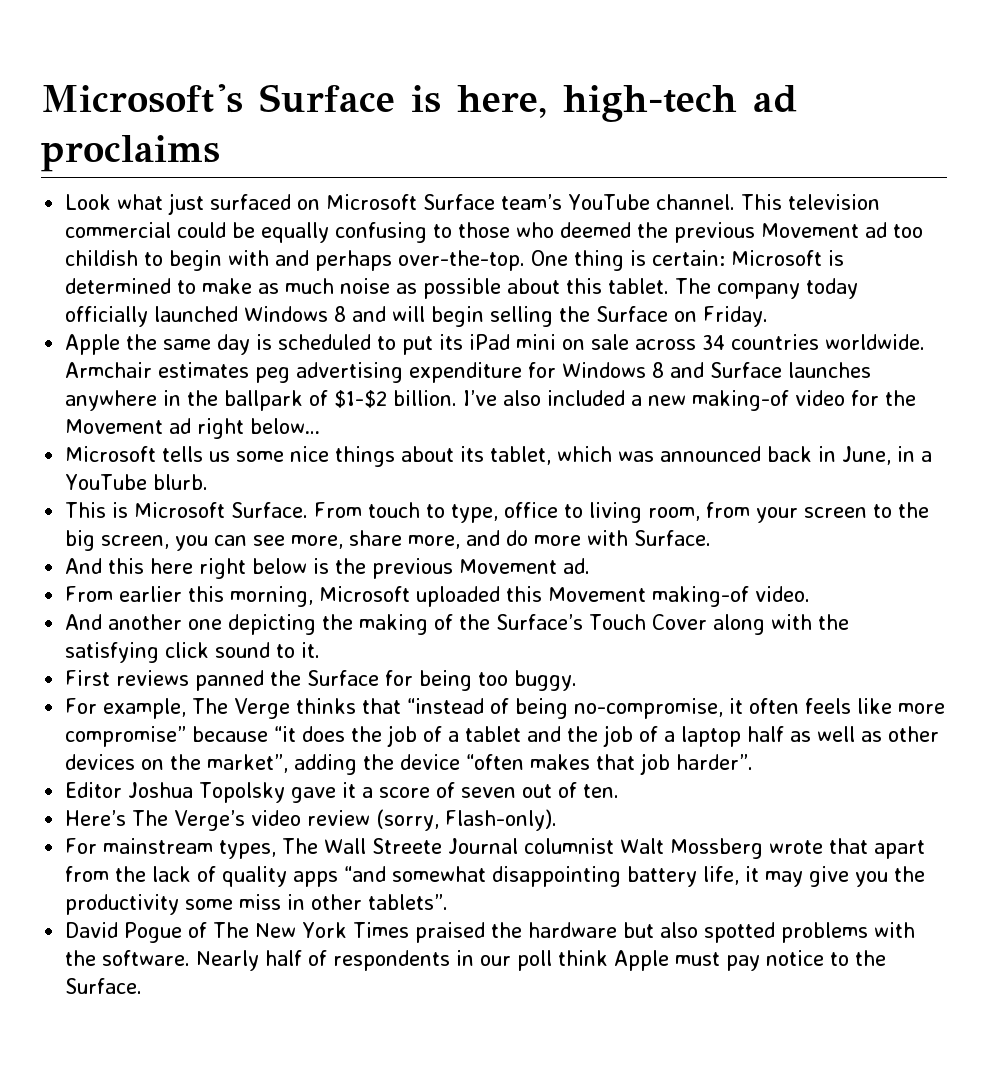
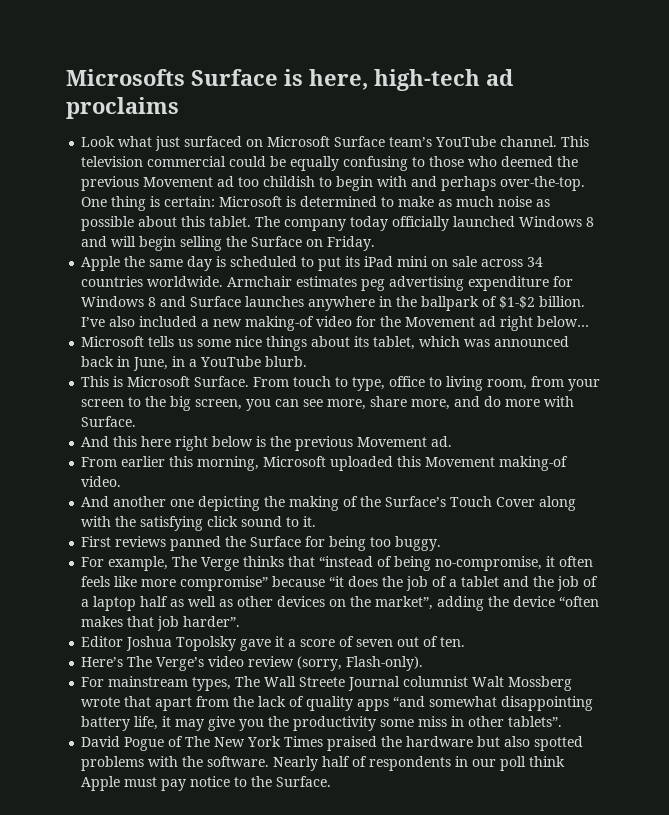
- Microsoft's Surface is here, high-tech ad proclaims
+ Microsofts Surface is here, high-tech ad proclaims

